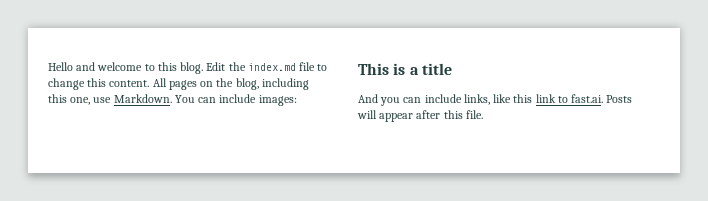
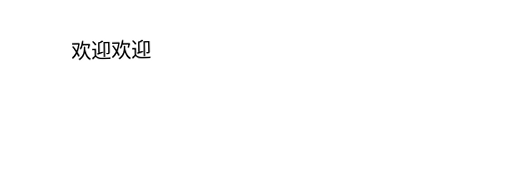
- Hello and welcome to this blog. Edit the index.md file to change this content. All pages on the blog, including this one, use Markdown. You can include images:
- This is a title
- And you can include links, like this link to fast.ai. Posts will appear after this file.
+ 欢迎欢迎

